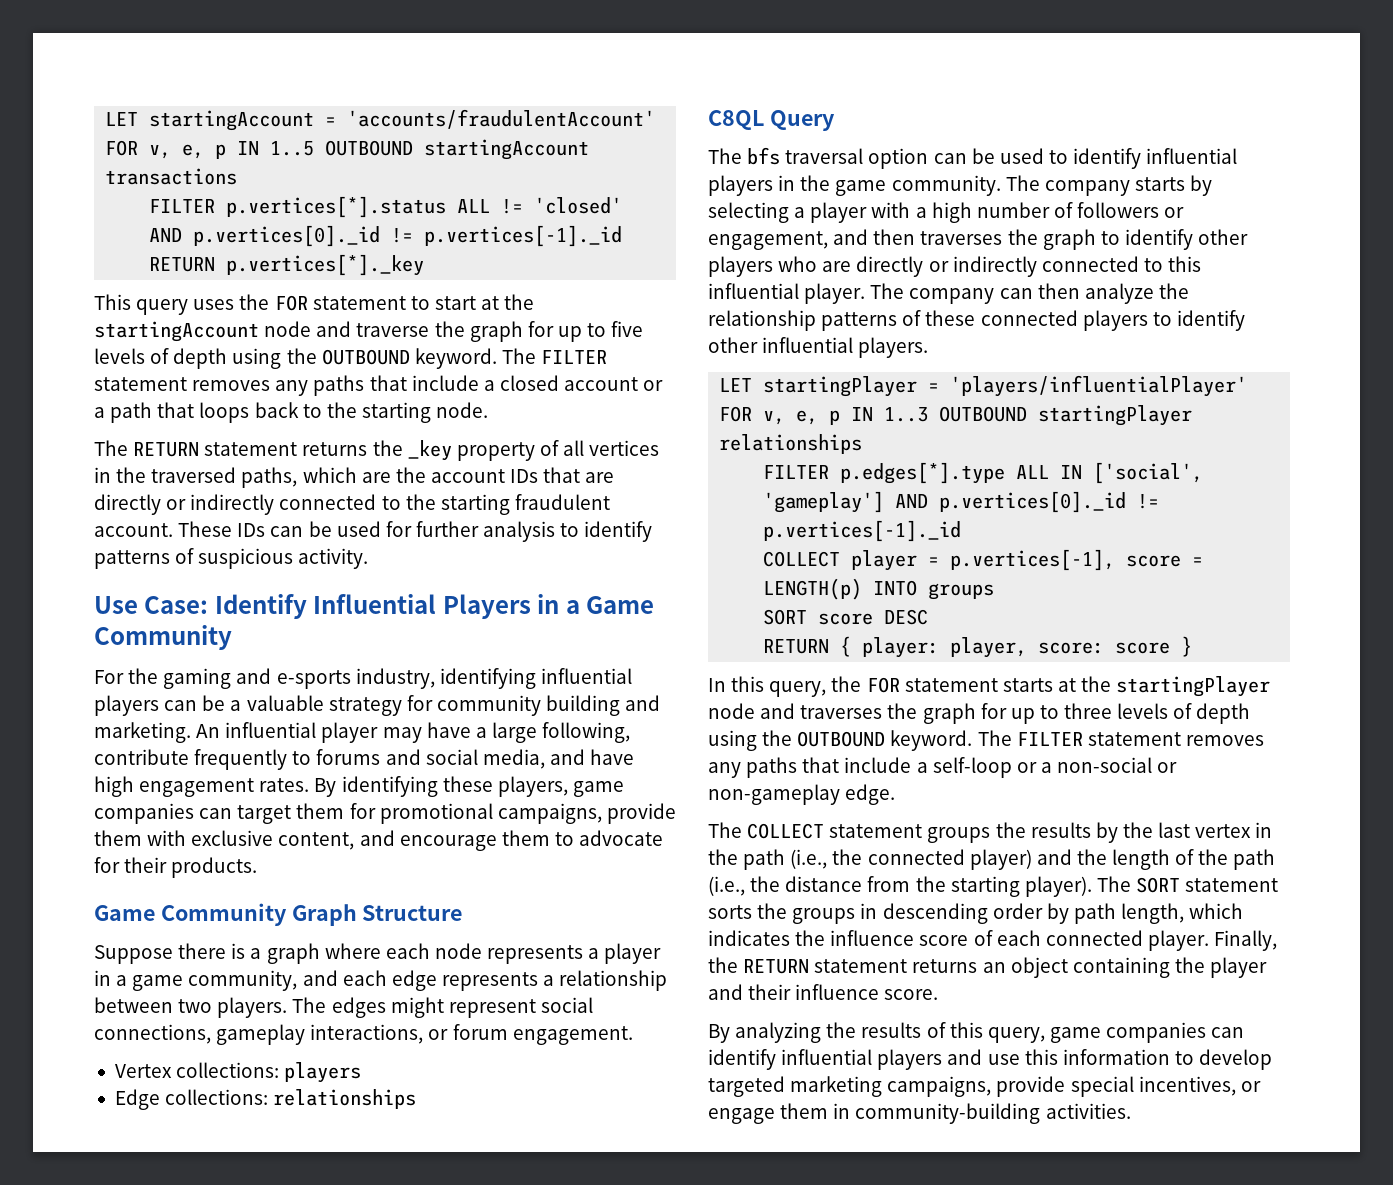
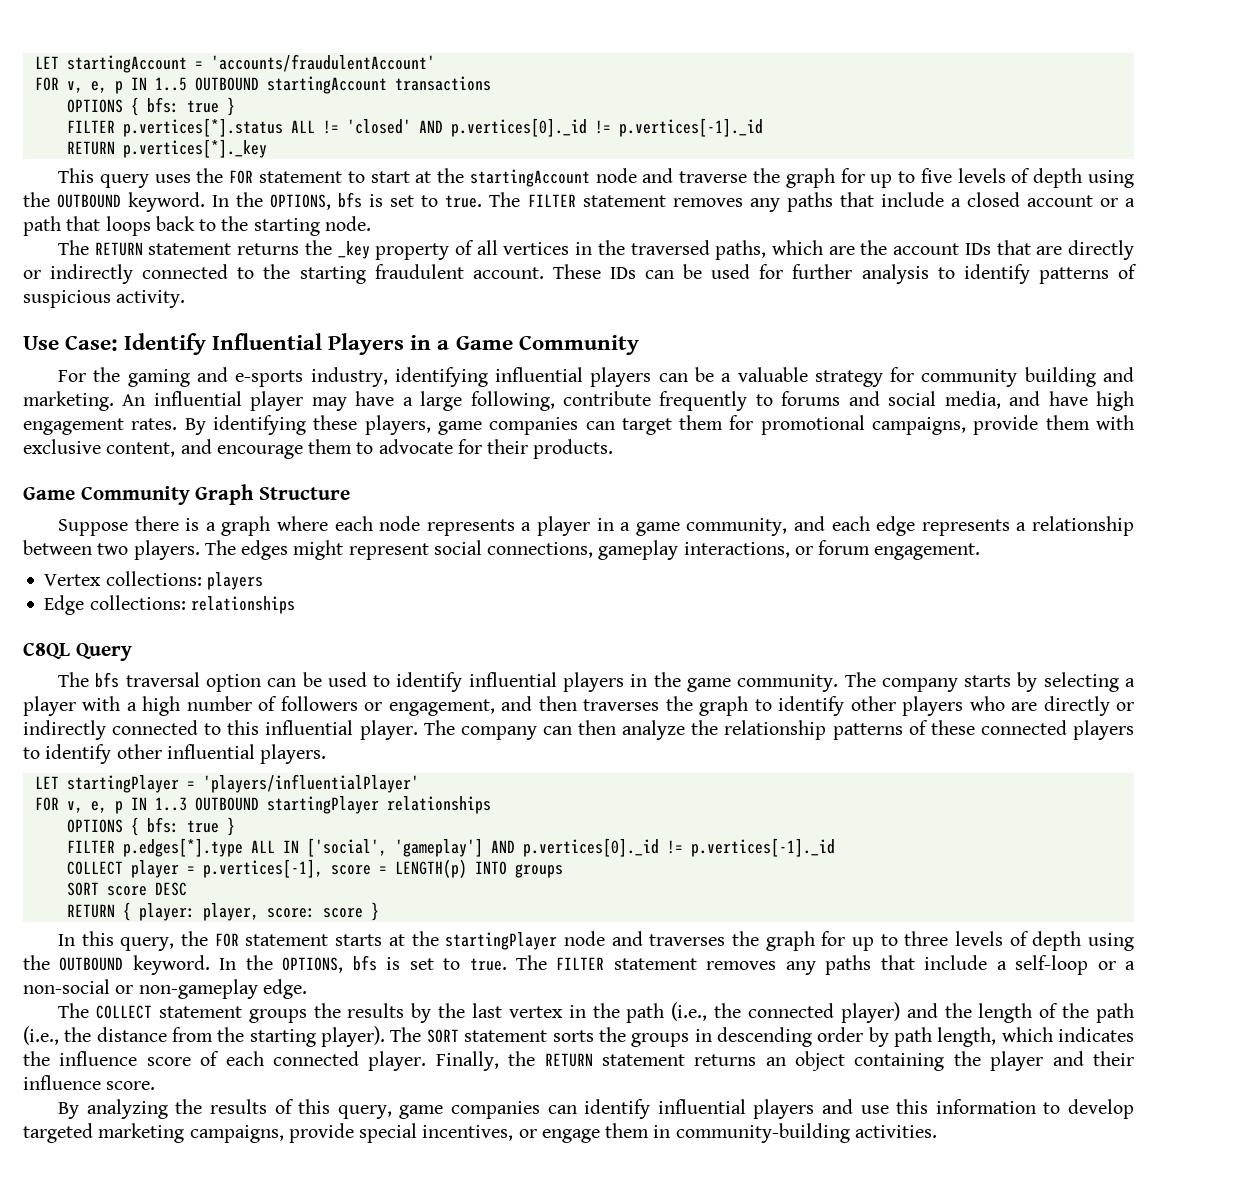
  FOR v, e, p IN 1..5 OUTBOUND startingAccount transactions
+ OPTIONS { bfs: true }
- This query uses the FOR statement to start at the startingAccount node and traverse the graph for up to five levels of depth using the OUTBOUND keyword.
+ This query uses the FOR statement to start at the startingAccount node and traverse the graph for up to five levels of depth using the OUTBOUND keyword. In the OPTIONS, bfs is set to true.
  FOR v, e, p IN 1..3 OUTBOUND startingPlayer relationships
+ OPTIONS { bfs: true }
- In this query, the FOR statement starts at the startingPlayer node and traverses the graph for up to three levels of depth using the OUTBOUND keyword.
+ In this query, the FOR statement starts at the startingPlayer node and traverses the graph for up to three levels of depth using the OUTBOUND keyword. In the OPTIONS, bfs is set to true.

